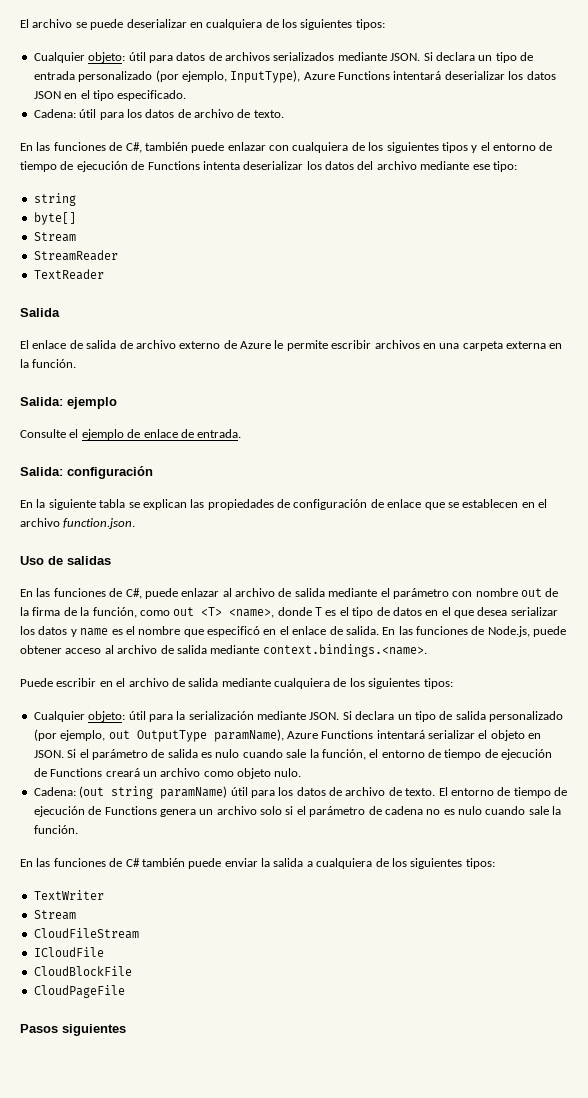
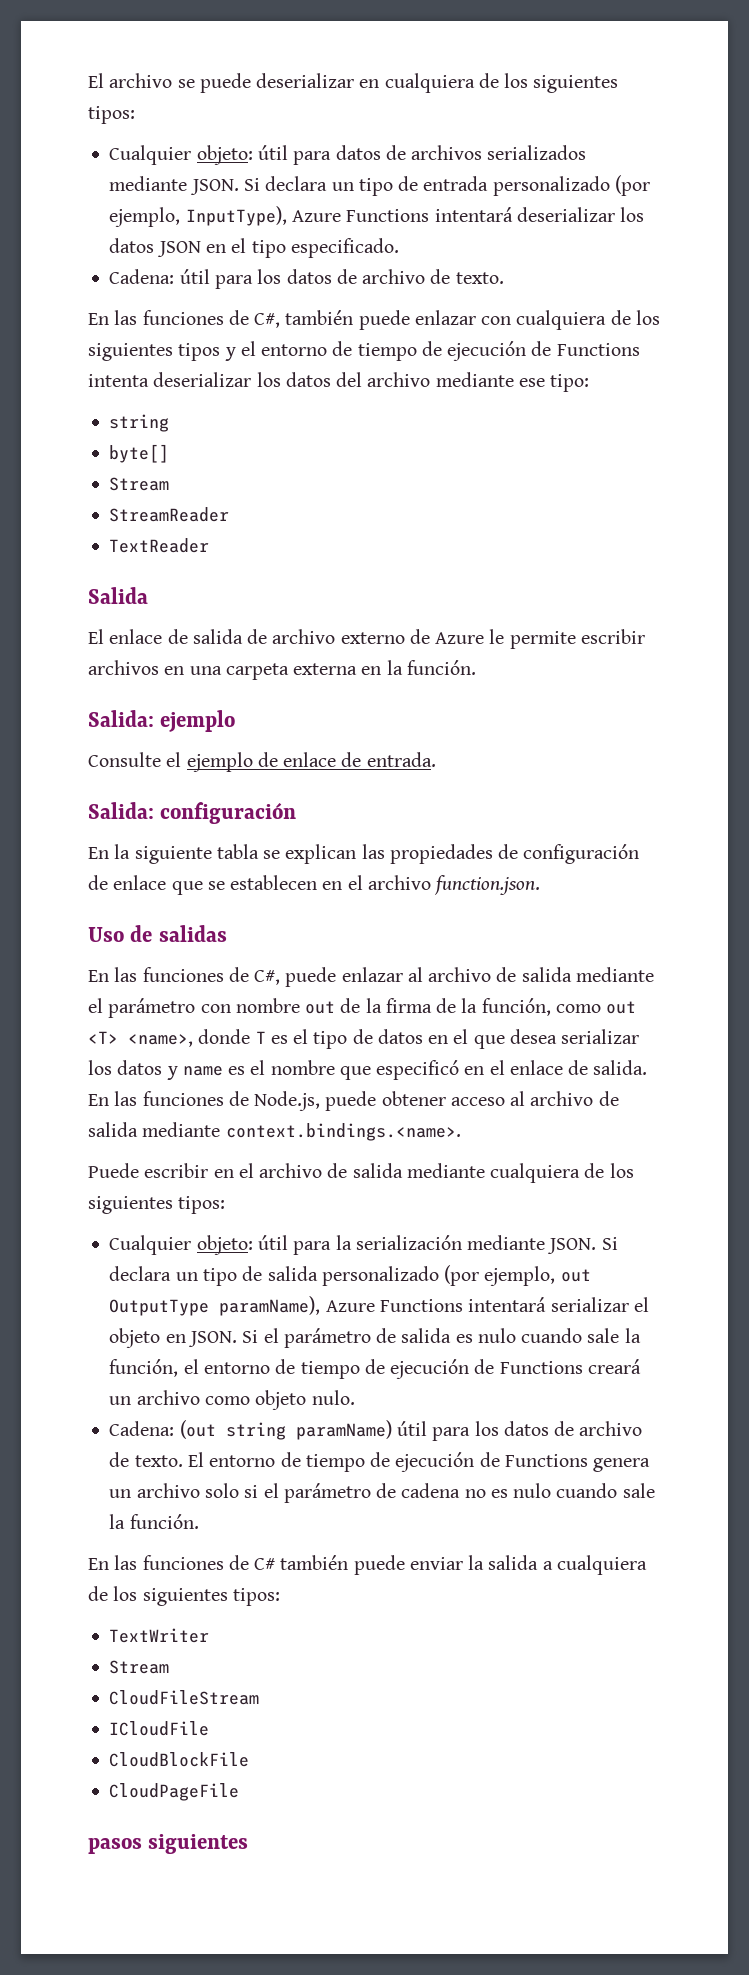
- Pasos siguientes
+ pasos siguientes

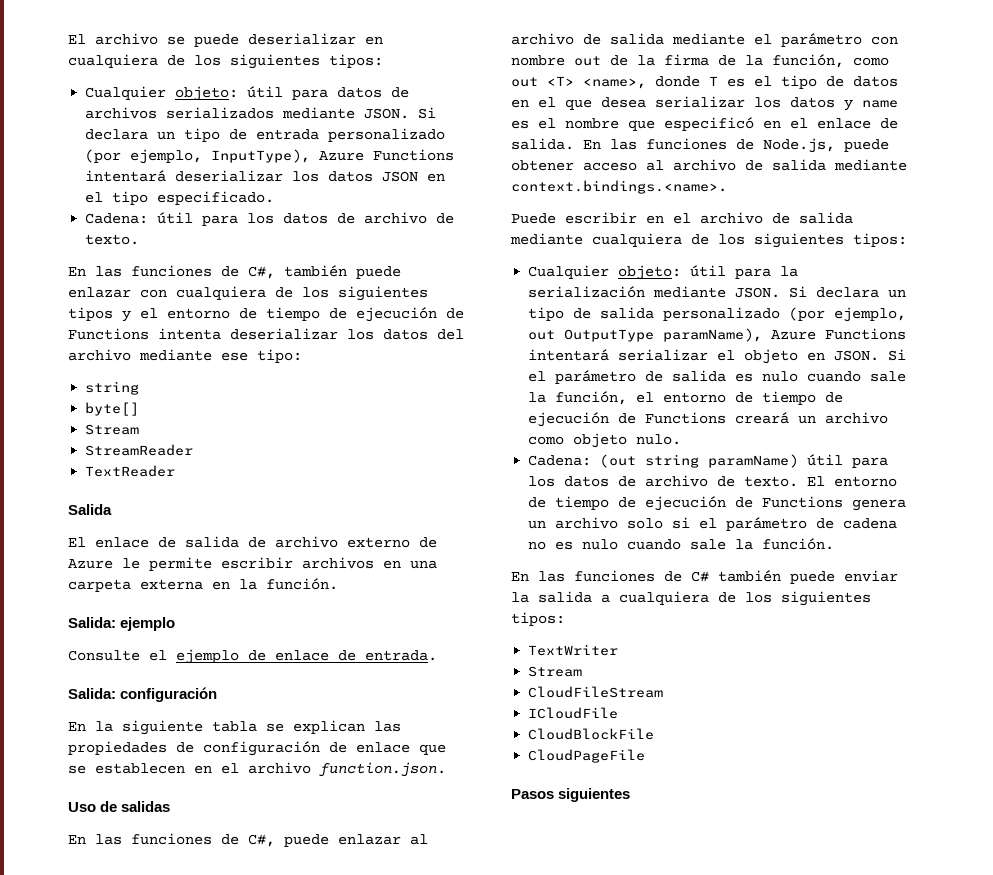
- pasos siguientes
+ Pasos siguientes

